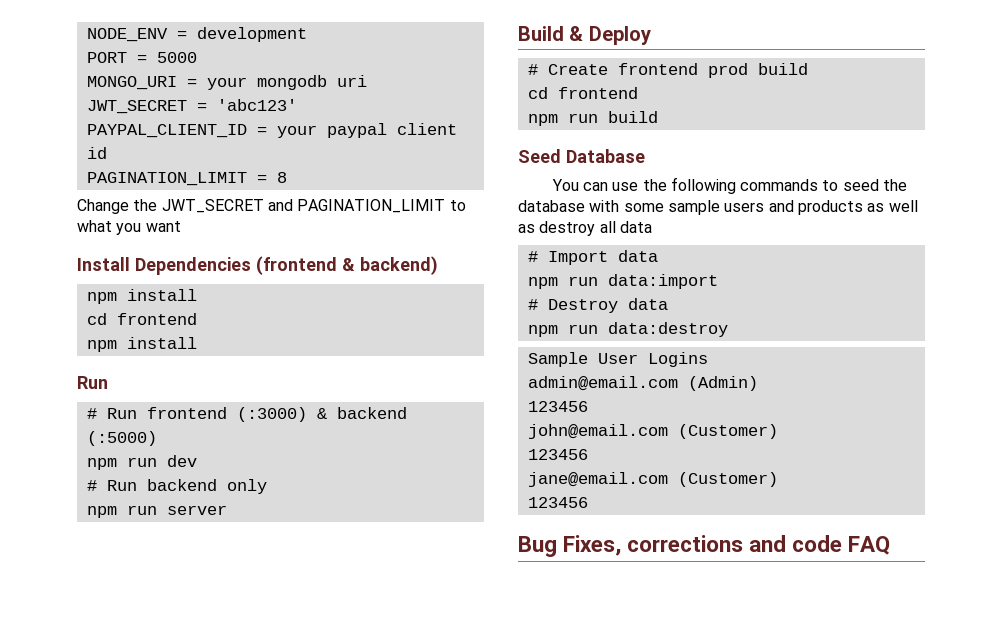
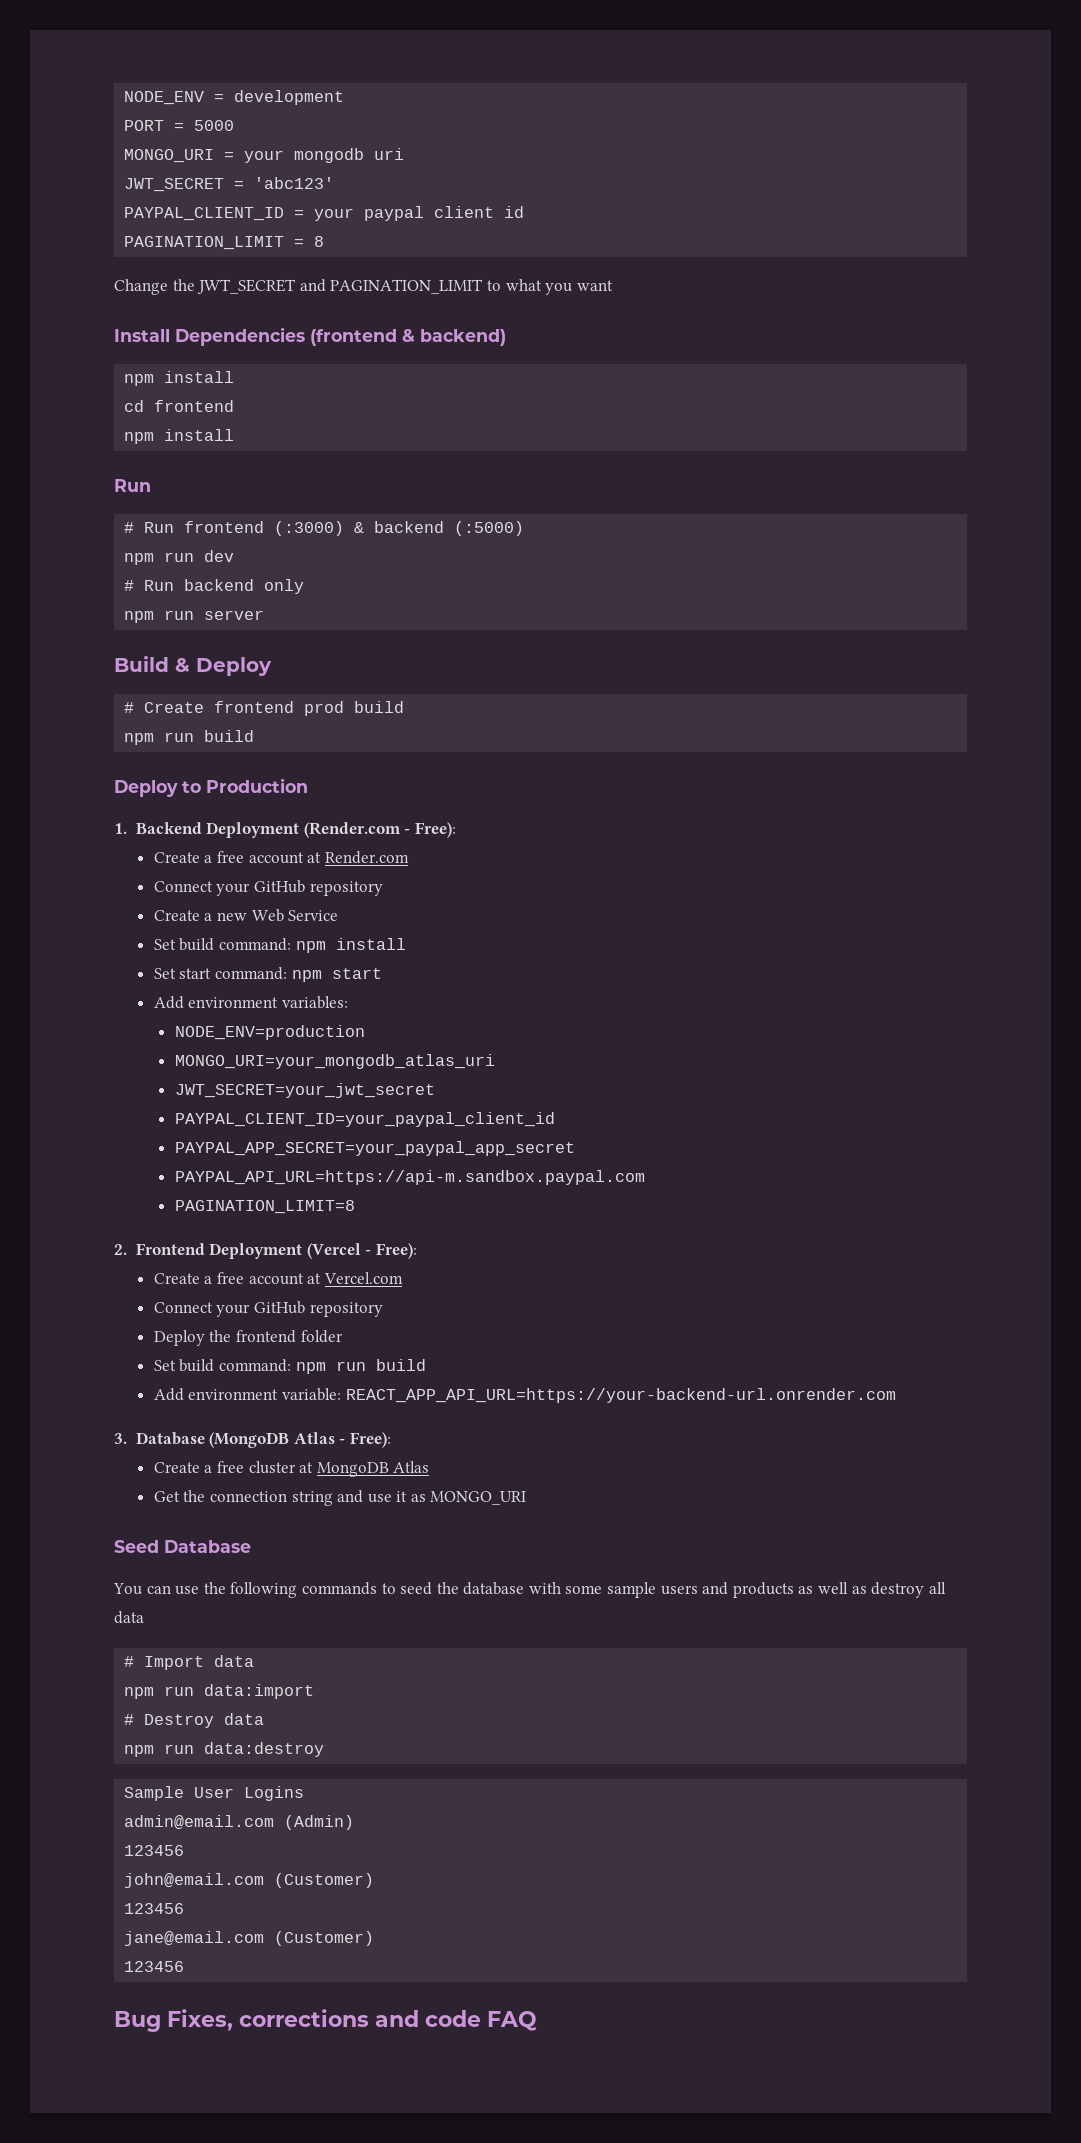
  # Create frontend prod build
- cd frontend
  npm run build
+ Deploy to Production
+ 1. Backend Deployment (Render.com - Free):
+ Create a free account at Render.com
+ Connect your GitHub repository
+ Create a new Web Service
+ Set build command: npm install
+ Set start command: npm start
+ Add environment variables:
+ NODE_ENV=production
+ MONGO_URI=your_mongodb_atlas_uri
+ JWT_SECRET=your_jwt_secret
+ PAYPAL_CLIENT_ID=your_paypal_client_id
+ PAYPAL_APP_SECRET=your_paypal_app_secret
+ PAYPAL_API_URL=https://api-m.sandbox.paypal.com
+ PAGINATION_LIMIT=8
+ 2. Frontend Deployment (Vercel - Free):
+ Create a free account at Vercel.com
+ Connect your GitHub repository
+ Deploy the frontend folder
+ Set build command: npm run build
+ Add environment variable: REACT_APP_API_URL=https://your-backend-url.onrender.com
+ 3. Database (MongoDB Atlas - Free):
+ Create a free cluster at MongoDB Atlas
+ Get the connection string and use it as MONGO_URI

